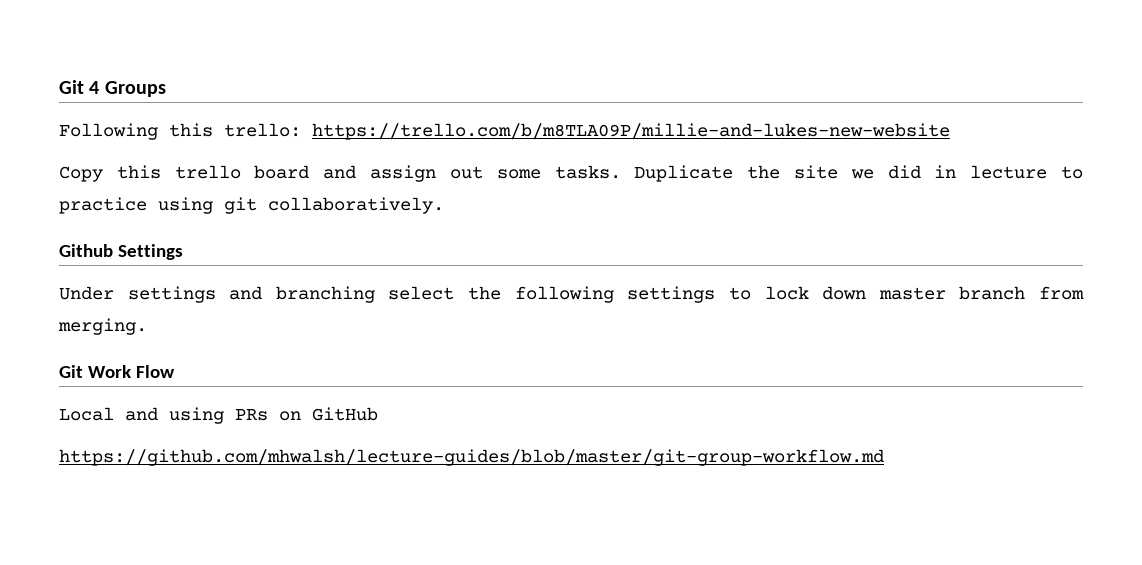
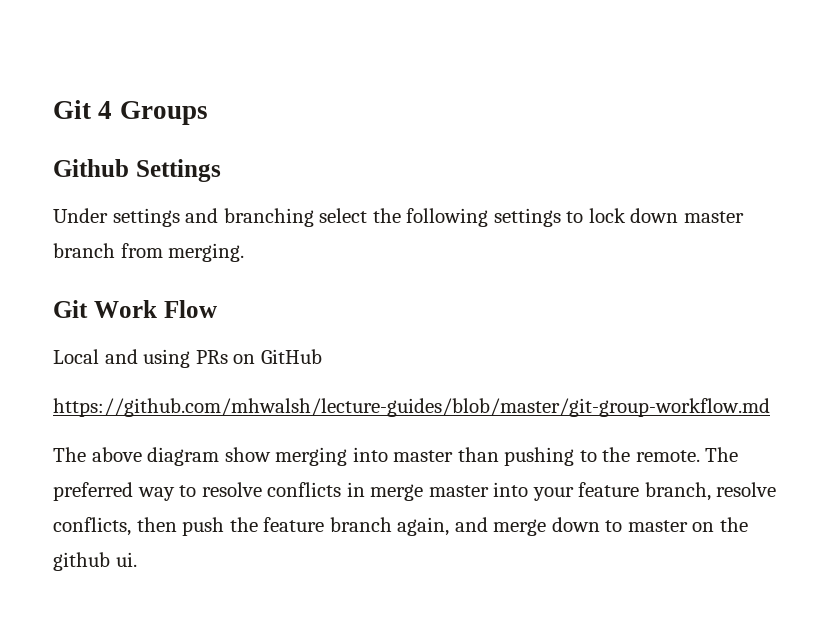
- Following this trello: https://trello.com/b/m8TLA09P/millie-and-lukes-new-website
- Copy this trello board and assign out some tasks. Duplicate the site we did in lecture to practice using git collaboratively.
+ The above diagram show merging into master than pushing to the remote. The preferred way to resolve conflicts in merge master into your feature branch, resolve conflicts, then push the feature branch again, and merge down to master on the github ui.

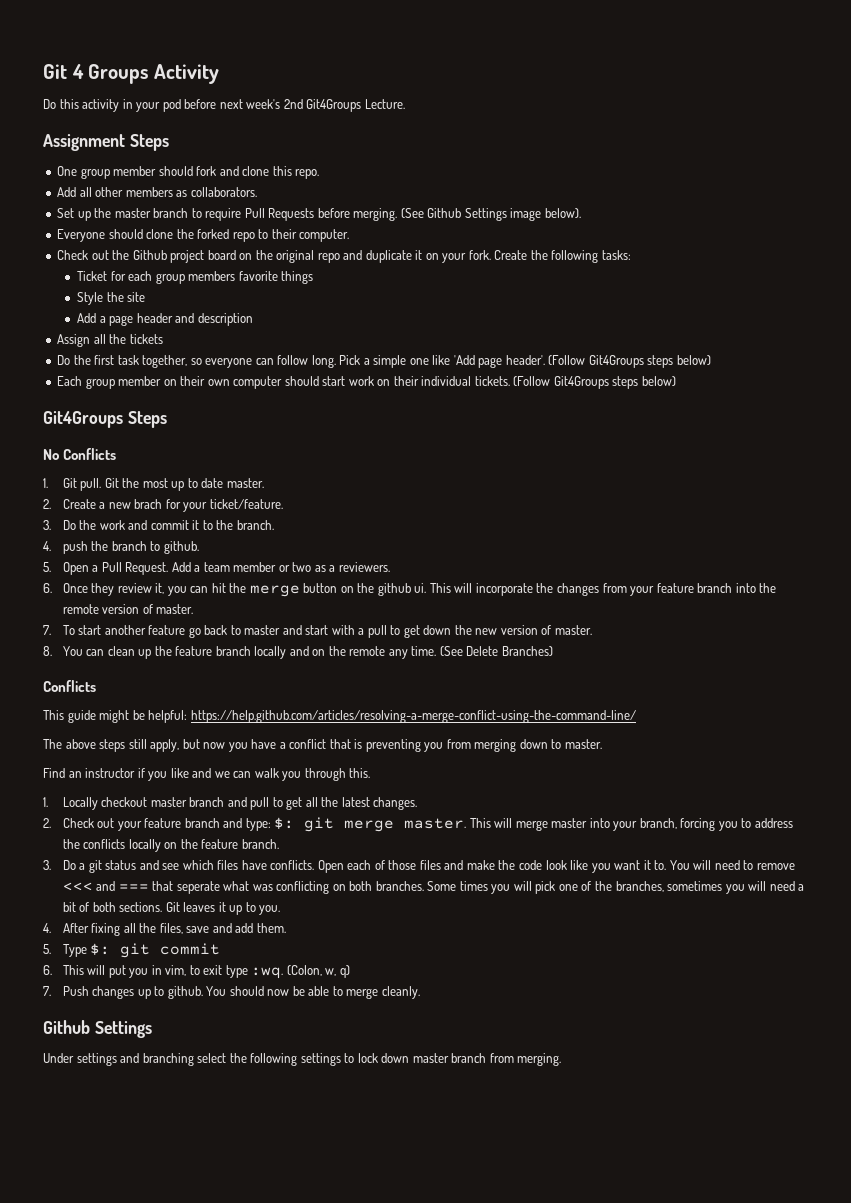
- Git 4 Groups
+ Git 4 Groups Activity
+ Do this activity in your pod before next week's 2nd Git4Groups Lecture.
+ Assignment Steps
+ One group member should fork and clone this repo.
+ Add all other members as collaborators.
+ Set up the master branch to require Pull Requests before merging. (See Github Settings image below).
+ Everyone should clone the forked repo to their computer.
+ Check out the Github project board on the original repo and duplicate it on your fork. Create the following tasks:
+ Ticket for each group members favorite things
+ Style the site
+ Add a page header and description
+ Assign all the tickets
+ Do the first task together, so everyone can follow long. Pick a simple one like 'Add page header'. (Follow Git4Groups steps below)
+ Each group member on their own computer should start work on their individual tickets. (Follow Git4Groups steps below)
+ Git4Groups Steps
+ No Conflicts
+ 1. Git pull. Git the most up to date master.
+ 2. Create a new brach for your ticket/feature.
+ 3. Do the work and commit it to the branch.
+ 4. push the branch to github.
+ 5. Open a Pull Request. Add a team member or two as a reviewers.
+ 6. Once they review it, you can hit the merge button on the github ui. This will incorporate the changes from your feature branch into the remote version of master.
+ 7. To start another feature go back to master and start with a pull to get down the new version of master.
+ 8. You can clean up the feature branch locally and on the remote any time. (See Delete Branches)
+ Conflicts
+ This guide might be helpful: https://help.github.com/articles/resolving-a-merge-conflict-using-the-command-line/
+ The above steps still apply, but now you have a conflict that is preventing you from merging down to master.
+ Find an instructor if you like and we can walk you through this.
+ 1. Locally checkout master branch and pull to get all the latest changes.
+ 2. Check out your feature branch and type: $: git merge master. This will merge master into your branch, forcing you to address the conflicts locally on the feature branch.
+ 3. Do a git status and see which files have conflicts. Open each of those files and make the code look like you want it to. You will need to remove <<< and === that seperate what was conflicting on both branches. Some times you will pick one of the branches, sometimes you will need a bit of both sections. Git leaves it up to you.
+ 4. After fixing all the files, save and add them.
+ 5. Type $: git commit
+ 6. This will put you in vim, to exit type :wq. (Colon, w, q)
+ 7. Push changes up to github. You should now be able to merge cleanly.
- Git Work Flow
- Local and using PRs on GitHub
- https://github.com/mhwalsh/lecture-guides/blob/master/git-group-workflow.md
- The above diagram show merging into master than pushing to the remote. The preferred way to resolve conflicts in merge master into your feature branch, resolve conflicts, then push the feature branch again, and merge down to master on the github ui.

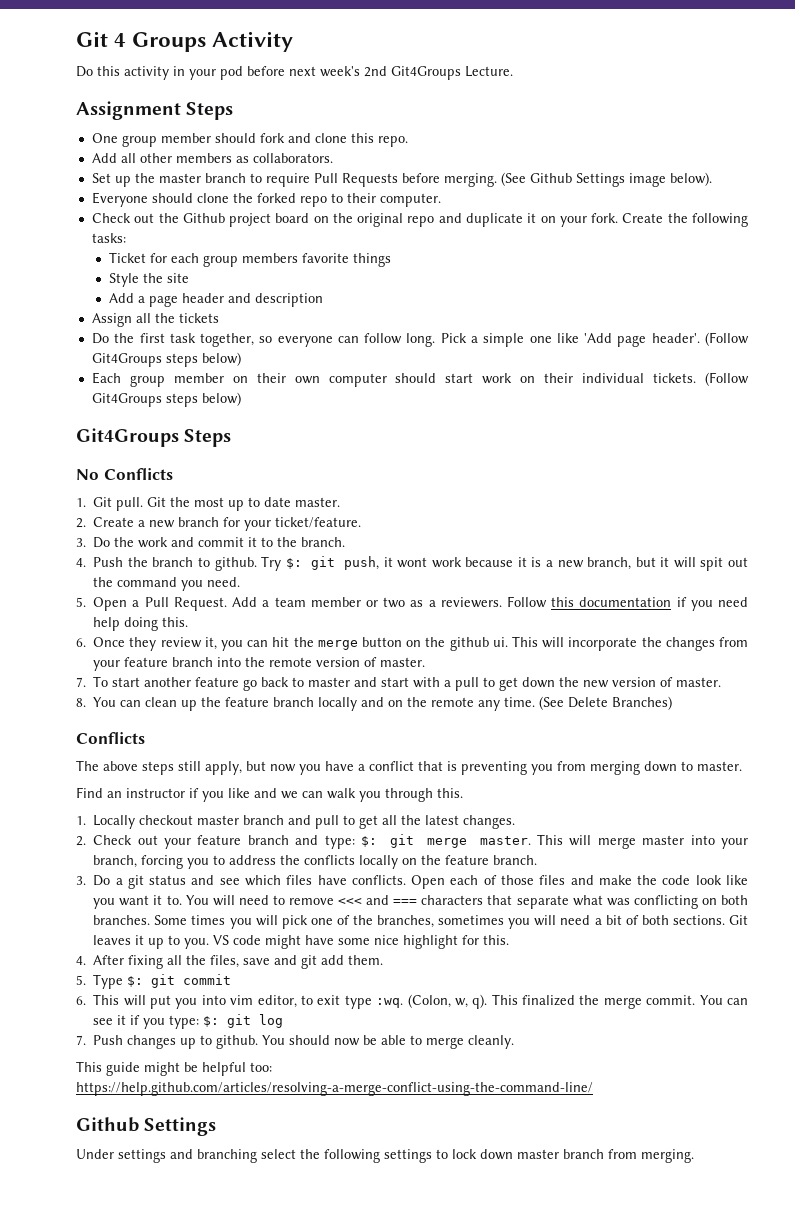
- 2. Create a new brach for your ticket/feature.
+ 2. Create a new branch for your ticket/feature.
- 4. push the branch to github.
+ 4. Push the branch to github. Try $: git push, it wont work because it is a new branch, but it will spit out the command you need.
+ Follow this documentation if you need help doing this.
- This guide might be helpful: https://help.github.com/articles/resolving-a-merge-conflict-using-the-command-line/
- You will need to remove <<< and === that seperate what was conflicting on both branches.
+ You will need to remove <<< and === characters that separate what was conflicting on both branches.
+ VS code might have some nice highlight for this.
- 4. After fixing all the files, save and add them.
+ 4. After fixing all the files, save and git add them.
- 6. This will put you in vim, to exit type :wq.
+ 6. This will put you into vim editor, to exit type :wq.
- (Colon, w, q)
+ (Colon, w, q). This finalized the merge commit. You can see it if you type: $: git log
+ This guide might be helpful too: https://help.github.com/articles/resolving-a-merge-conflict-using-the-command-line/

